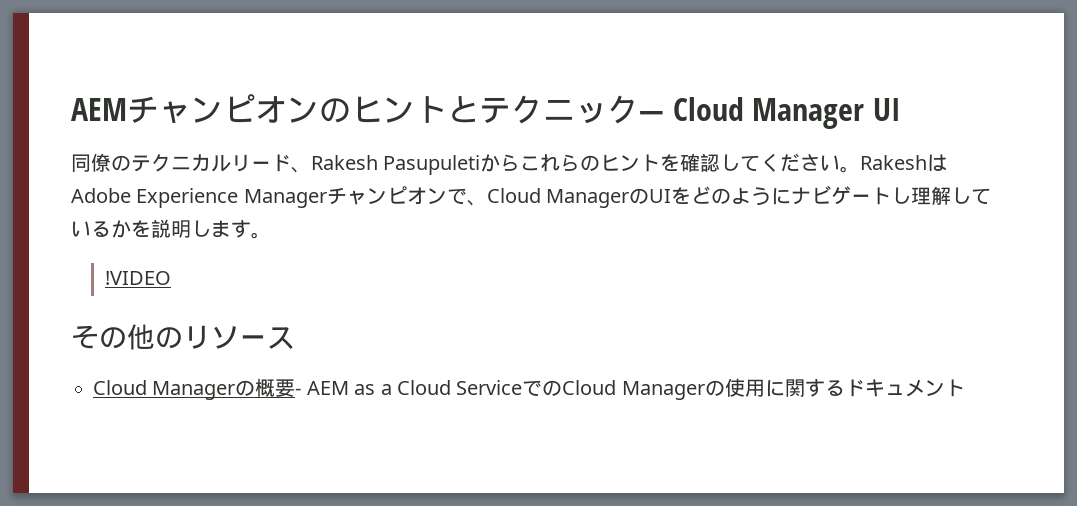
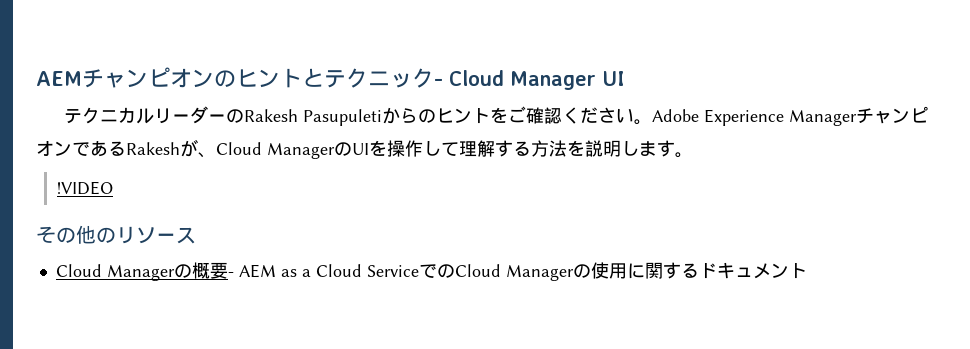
- AEMチャンピオンのヒントとテクニック— Cloud Manager UI
+ AEMチャンピオンのヒントとテクニック- Cloud Manager UI
- 同僚のテクニカルリード、Rakesh Pasupuletiからこれらのヒントを確認してください。
+ テクニカルリーダーのRakesh Pasupuletiからのヒントをご確認ください。
- RakeshはAdobe Experience Managerチャンピオンで、Cloud ManagerのUIをどのようにナビゲートし理解しているかを説明します。
+ Adobe Experience ManagerチャンピオンであるRakeshが、Cloud ManagerのUIを操作して理解する方法を説明します。

